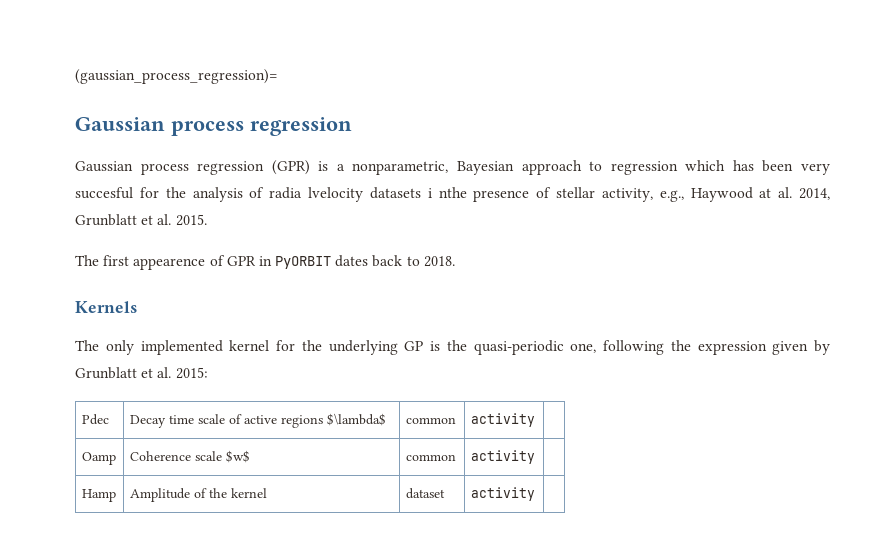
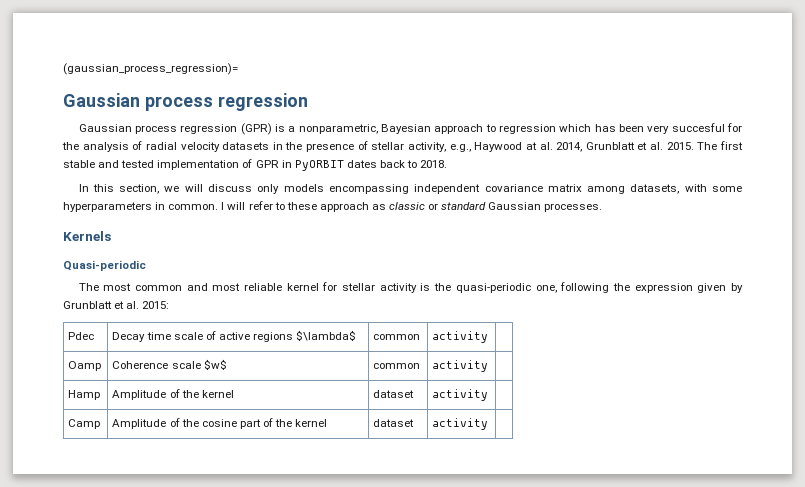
- Gaussian process regression (GPR) is a nonparametric, Bayesian approach to regression which has been very succesful for the analysis of radia lvelocity datasets i nthe presence of stellar activity, e.g., Haywood at al. 2014, Grunblatt et al. 2015.
- The first appearence of GPR in PyORBIT dates back to 2018.
+ Gaussian process regression (GPR) is a nonparametric, Bayesian approach to regression which has been very succesful for the analysis of radial velocity datasets in the presence of stellar activity, e.g., Haywood at al. 2014, Grunblatt et al. 2015. The first stable and tested implementation of GPR in PyORBIT dates back to 2018.
+ In this section, we will discuss only models encompassing independent covariance matrix among datasets, with some hyperparameters in common. I will refer to these approach as classic or standard Gaussian processes.
- The only implemented kernel for the underlying GP is the quasi-periodic one, following the expression given by Grunblatt et al. 2015:
+ Quasi-periodic
+ The most common and most reliable kernel for stellar activity is the quasi-periodic one, following the expression given by Grunblatt et al. 2015:
+ Camp | Amplitude of the cosine part of the kernel | dataset | activity |

